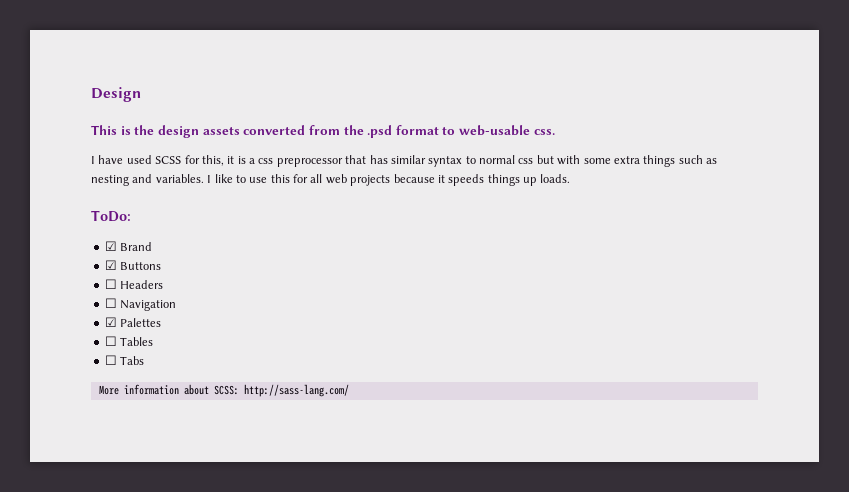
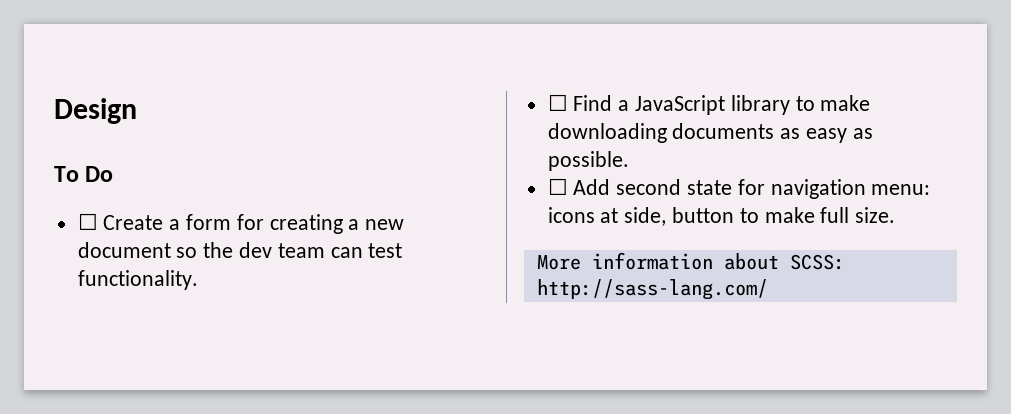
- This is the design assets converted from the .psd format to web-usable css.
- I have used SCSS for this, it is a css preprocessor that has similar syntax to normal css but with some extra things such as nesting and variables. I like to use this for all web projects because it speeds things up loads.
- ToDo:
- ☑ Brand
- ☑ Buttons
- ☐ Headers
- ☐ Navigation
- ☑ Palettes
- ☐ Tables
- ☐ Tabs
+ To Do
+ ☐ Create a form for creating a new document so the dev team can test functionality.
+ ☐ Find a JavaScript library to make downloading documents as easy as possible.
+ ☐ Add second state for navigation menu: icons at side, button to make full size.

